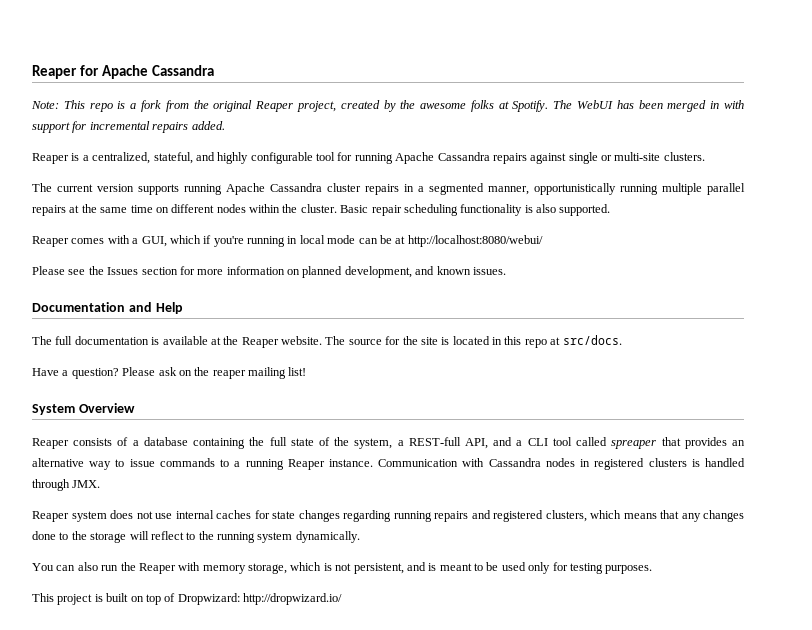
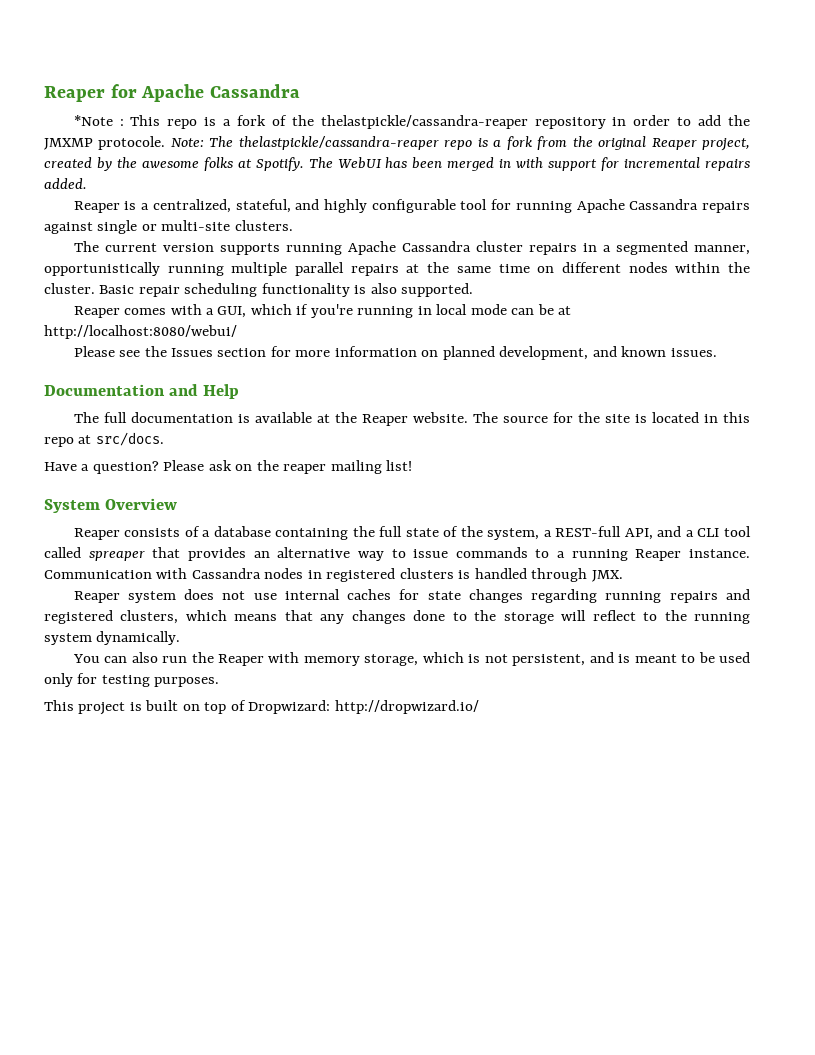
- Note: This repo is a fork from the original Reaper project, created by the awesome folks at Spotify.
+ *Note : This repo is a fork of the thelastpickle/cassandra-reaper repository in order to add the JMXMP protocole. Note: The thelastpickle/cassandra-reaper repo is a fork from the original Reaper project, created by the awesome folks at Spotify.

